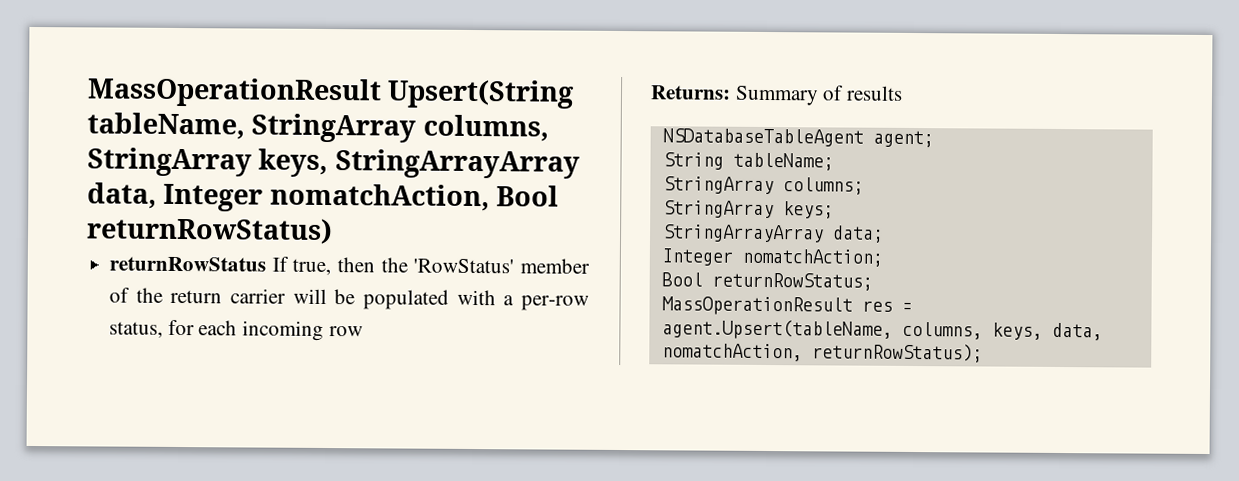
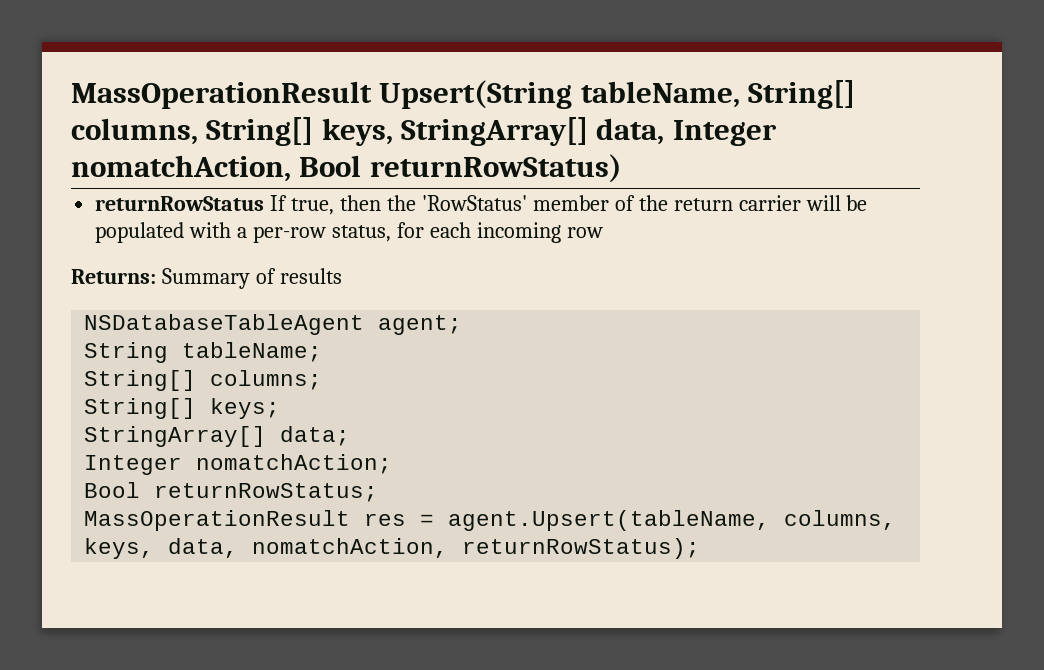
- MassOperationResult Upsert(String tableName, StringArray columns, StringArray keys, StringArrayArray data, Integer nomatchAction, Bool returnRowStatus)
+ MassOperationResult Upsert(String tableName, String[] columns, String[] keys, StringArray[] data, Integer nomatchAction, Bool returnRowStatus)
- StringArray columns;
+ String[] columns;
- StringArray keys;
+ String[] keys;
- StringArrayArray data;
+ StringArray[] data;

